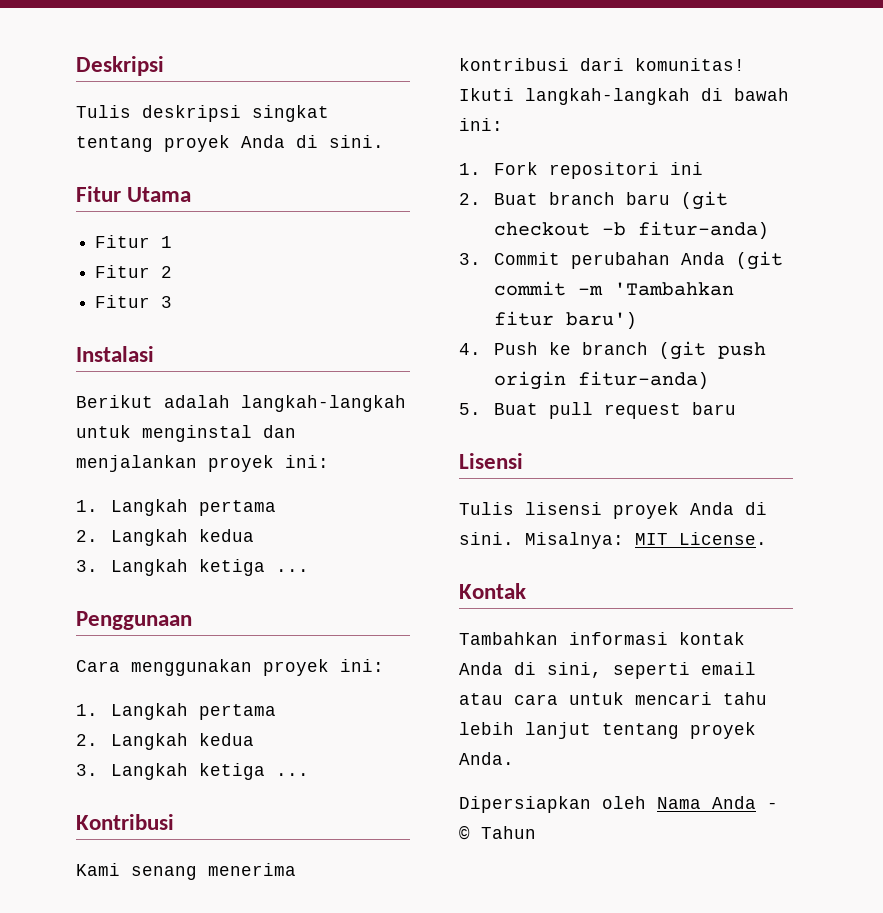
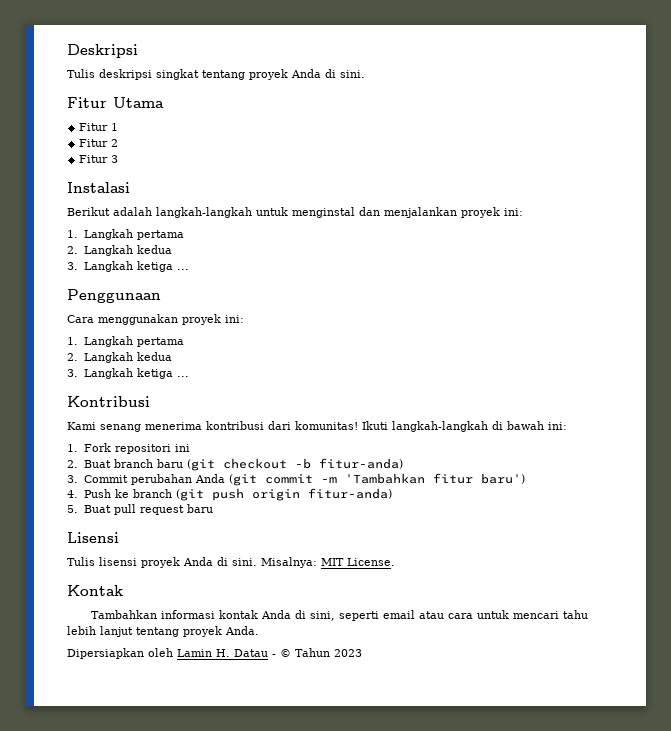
- Dipersiapkan oleh Nama Anda - © Tahun
+ Dipersiapkan oleh Lamin H. Datau - © Tahun 2023

